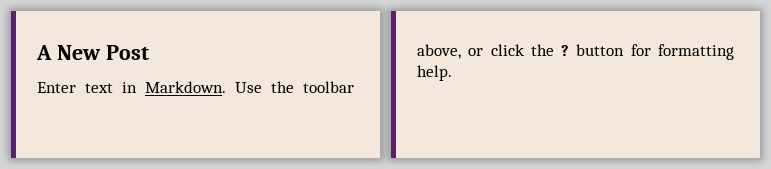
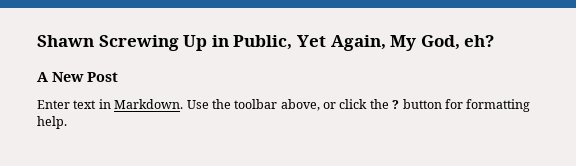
+ Shawn Screwing Up in Public, Yet Again, My God, eh?

